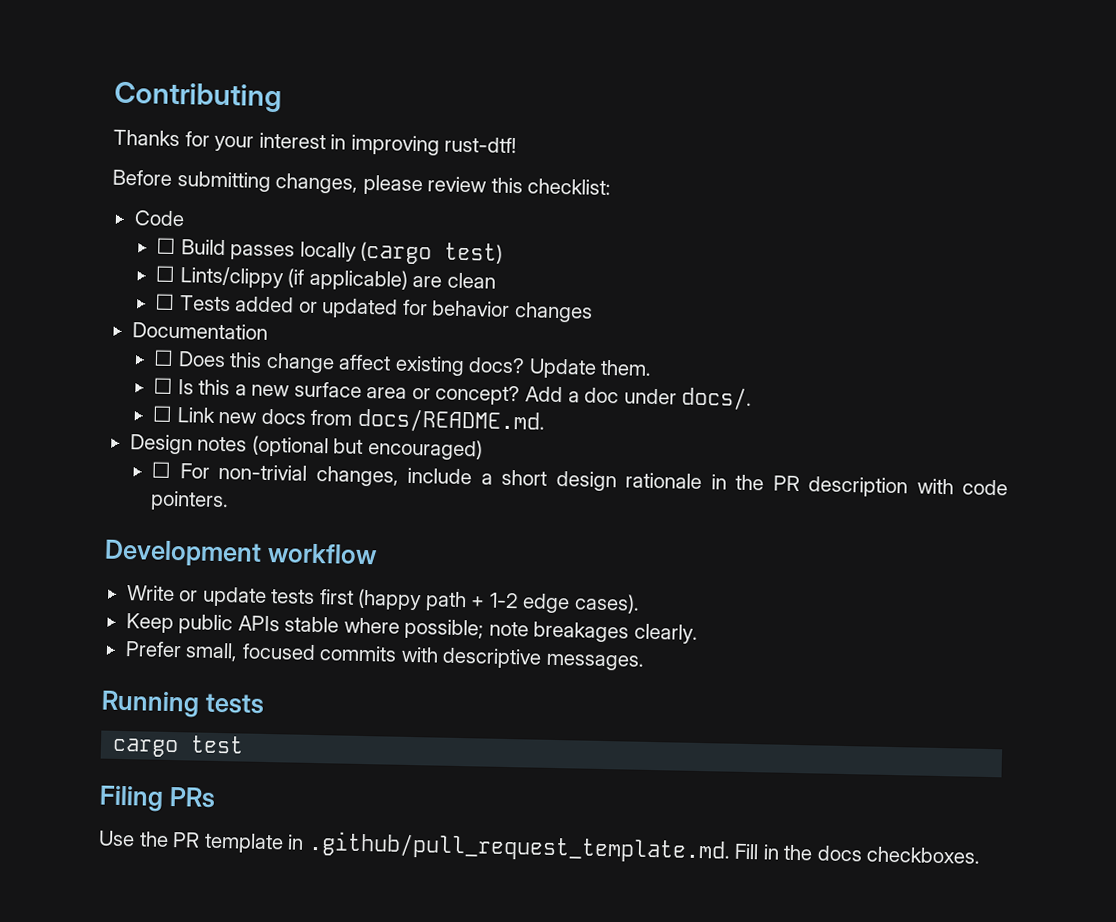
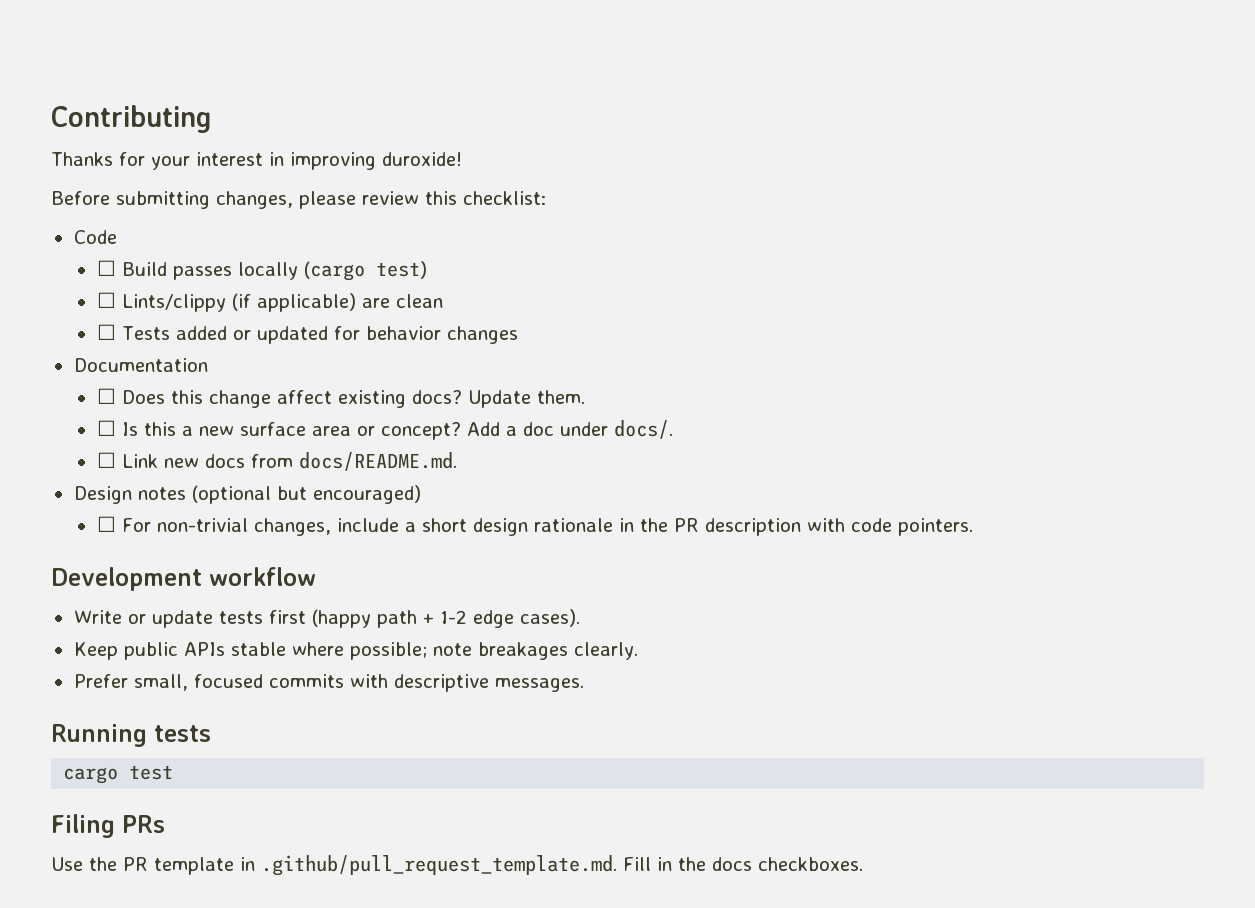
- Thanks for your interest in improving rust-dtf!
+ Thanks for your interest in improving duroxide!

